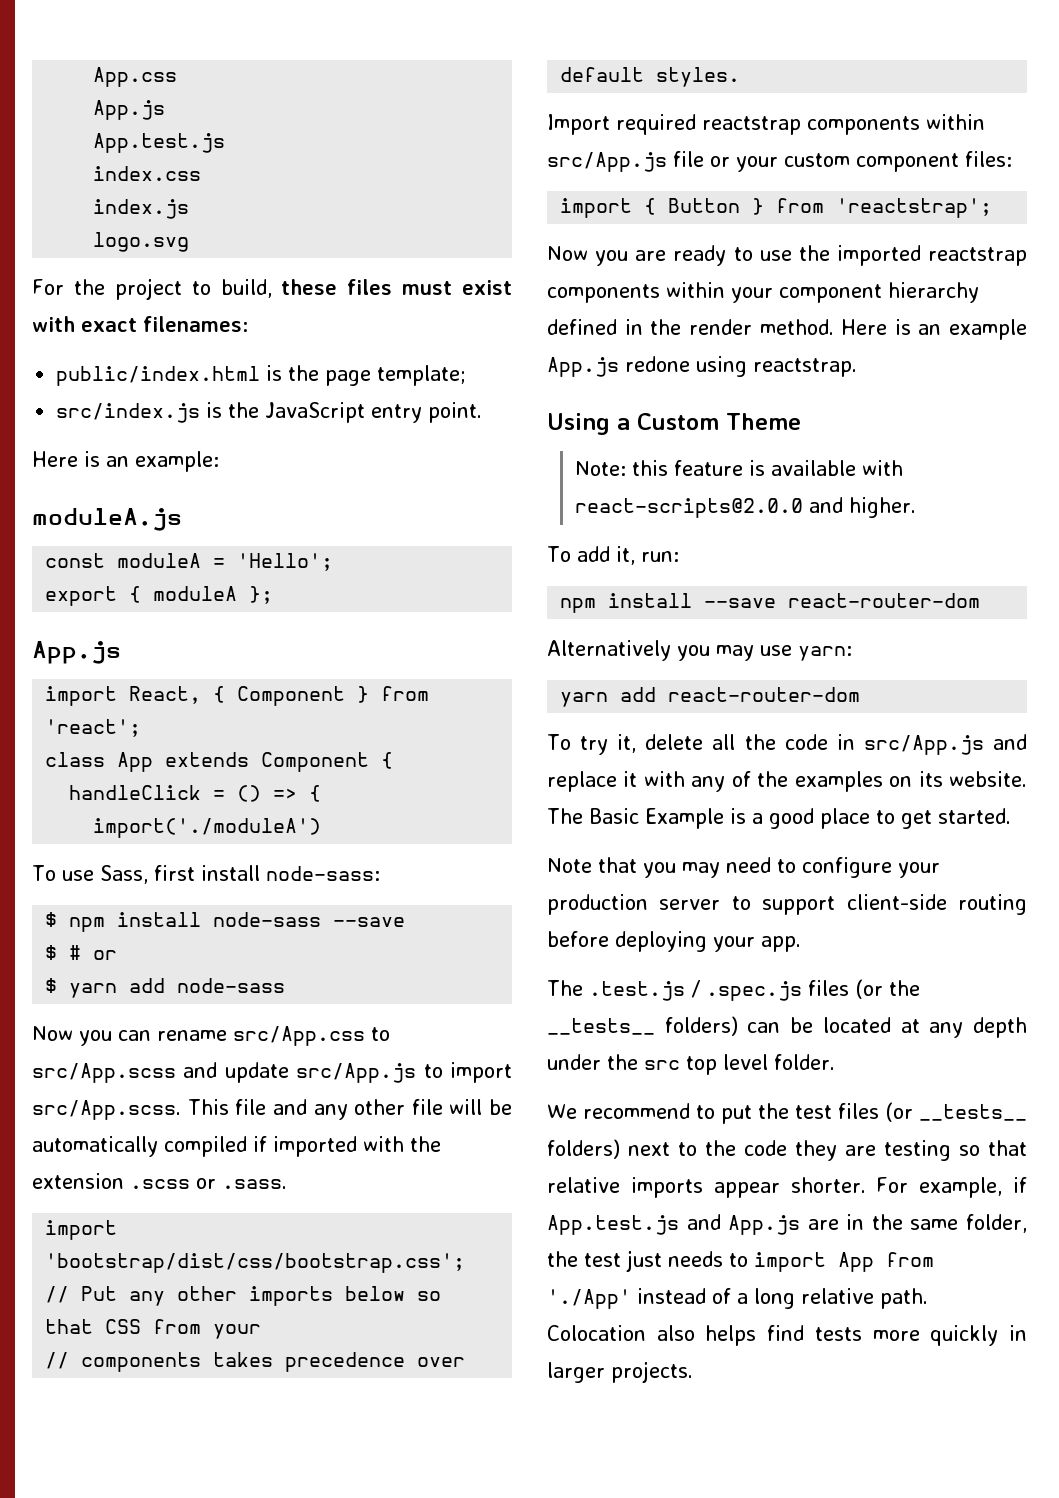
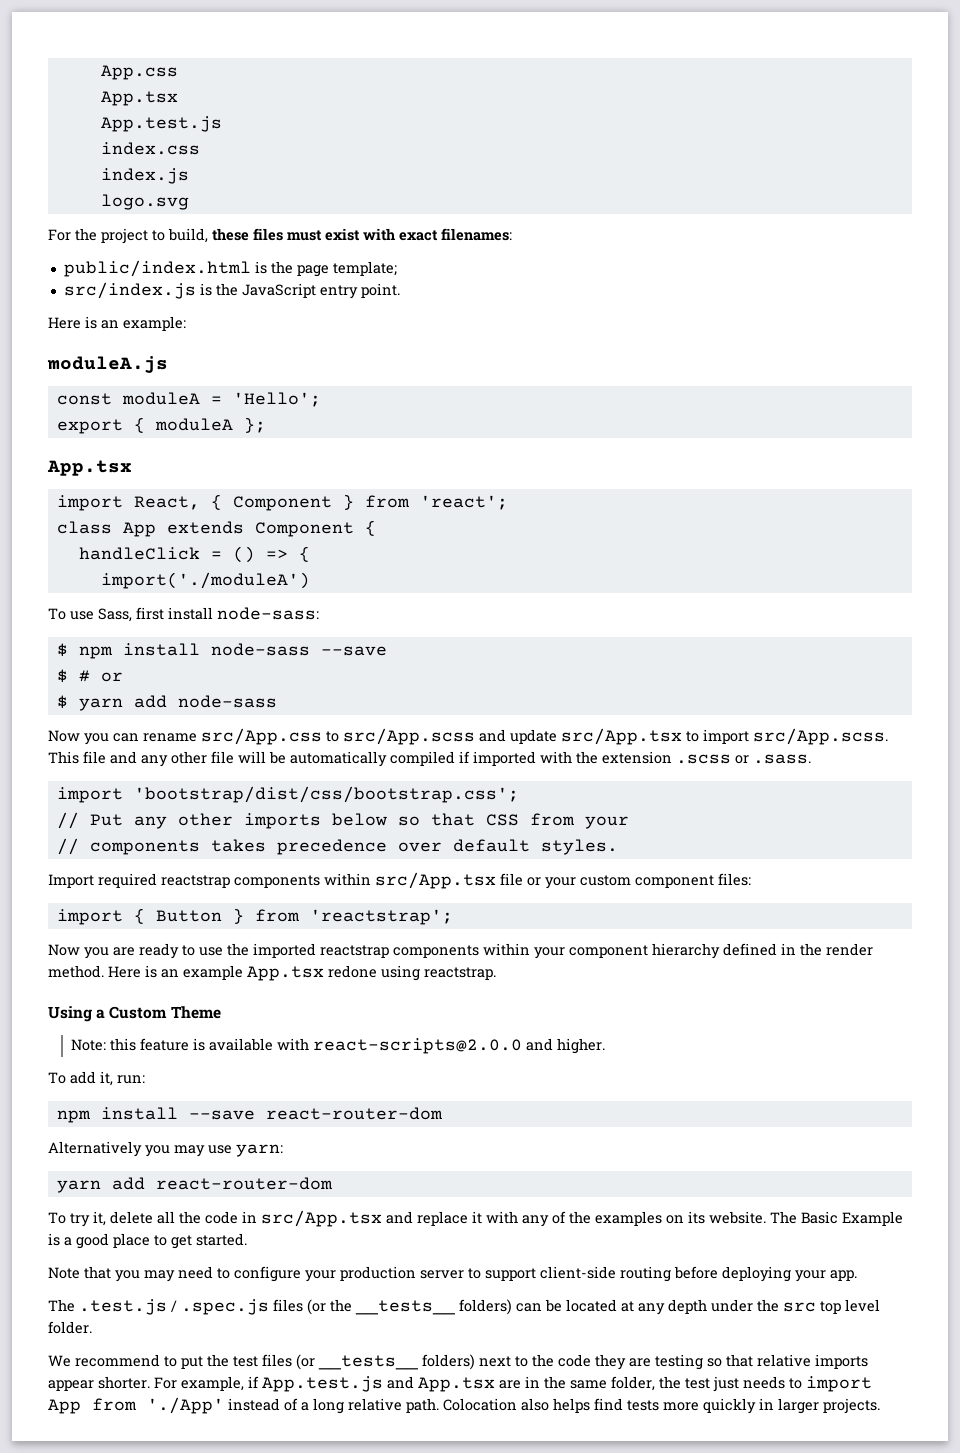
  App.css
- App.js
+ App.tsx
  export { moduleA };
- App.js
+ App.tsx
- Now you can rename src/App.css to src/App.scss and update src/App.js to import src/App.scss. This file and any other file will be automatically compiled if imported with the extension .scss or .sass.
+ Now you can rename src/App.css to src/App.scss and update src/App.tsx to import src/App.scss. This file and any other file will be automatically compiled if imported with the extension .scss or .sass.
- Import required reactstrap components within src/App.js file or your custom component files:
+ Import required reactstrap components within src/App.tsx file or your custom component files:
- Here is an example App.js redone using reactstrap.
+ Here is an example App.tsx redone using reactstrap.
- To try it, delete all the code in src/App.js and replace it with any of the examples on its website.
+ To try it, delete all the code in src/App.tsx and replace it with any of the examples on its website.
- For example, if App.test.js and App.js are in the same folder, the test just needs to import App from './App' instead of a long relative path.
+ For example, if App.test.js and App.tsx are in the same folder, the test just needs to import App from './App' instead of a long relative path.

